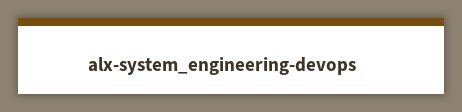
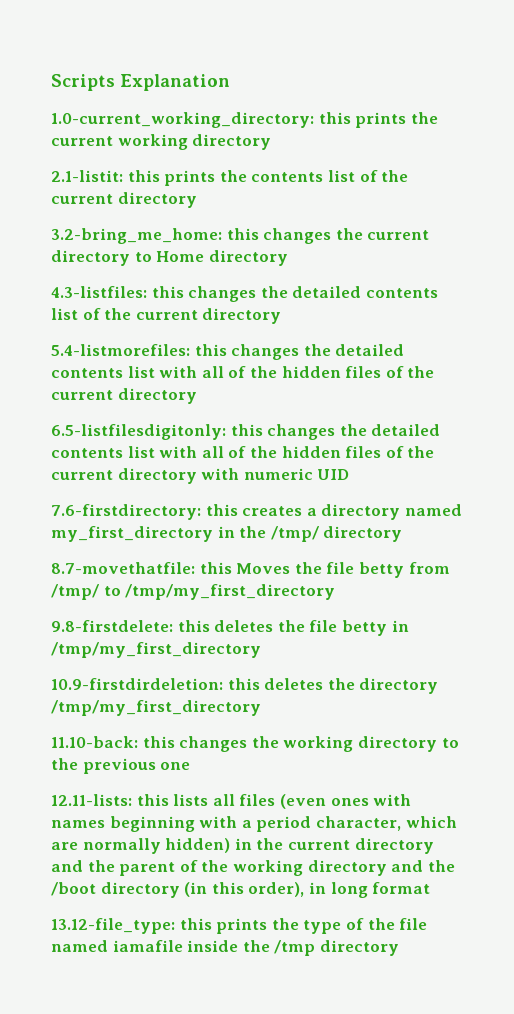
- alx-system_engineering-devops
+ Scripts Explanation
+ 1.0-current_working_directory: this prints the current working directory
+ 2.1-listit: this prints the contents list of the current directory
+ 3.2-bring_me_home: this changes the current directory to Home directory
+ 4.3-listfiles: this changes the detailed contents list of the current directory
+ 5.4-listmorefiles: this changes the detailed contents list with all of the hidden files of the current directory
+ 6.5-listfilesdigitonly: this changes the detailed contents list with all of the hidden files of the current directory with numeric UID
+ 7.6-firstdirectory: this creates a directory named my_first_directory in the /tmp/ directory
+ 8.7-movethatfile: this Moves the file betty from /tmp/ to /tmp/my_first_directory
+ 9.8-firstdelete: this deletes the file betty in /tmp/my_first_directory
+ 10.9-firstdirdeletion: this deletes the directory /tmp/my_first_directory
+ 11.10-back: this changes the working directory to the previous one
+ 12.11-lists: this lists all files (even ones with names beginning with a period character, which are normally hidden) in the current directory and the parent of the working directory and the /boot directory (in this order), in long format
+ 13.12-file_type: this prints the type of the file named iamafile inside the /tmp directory

